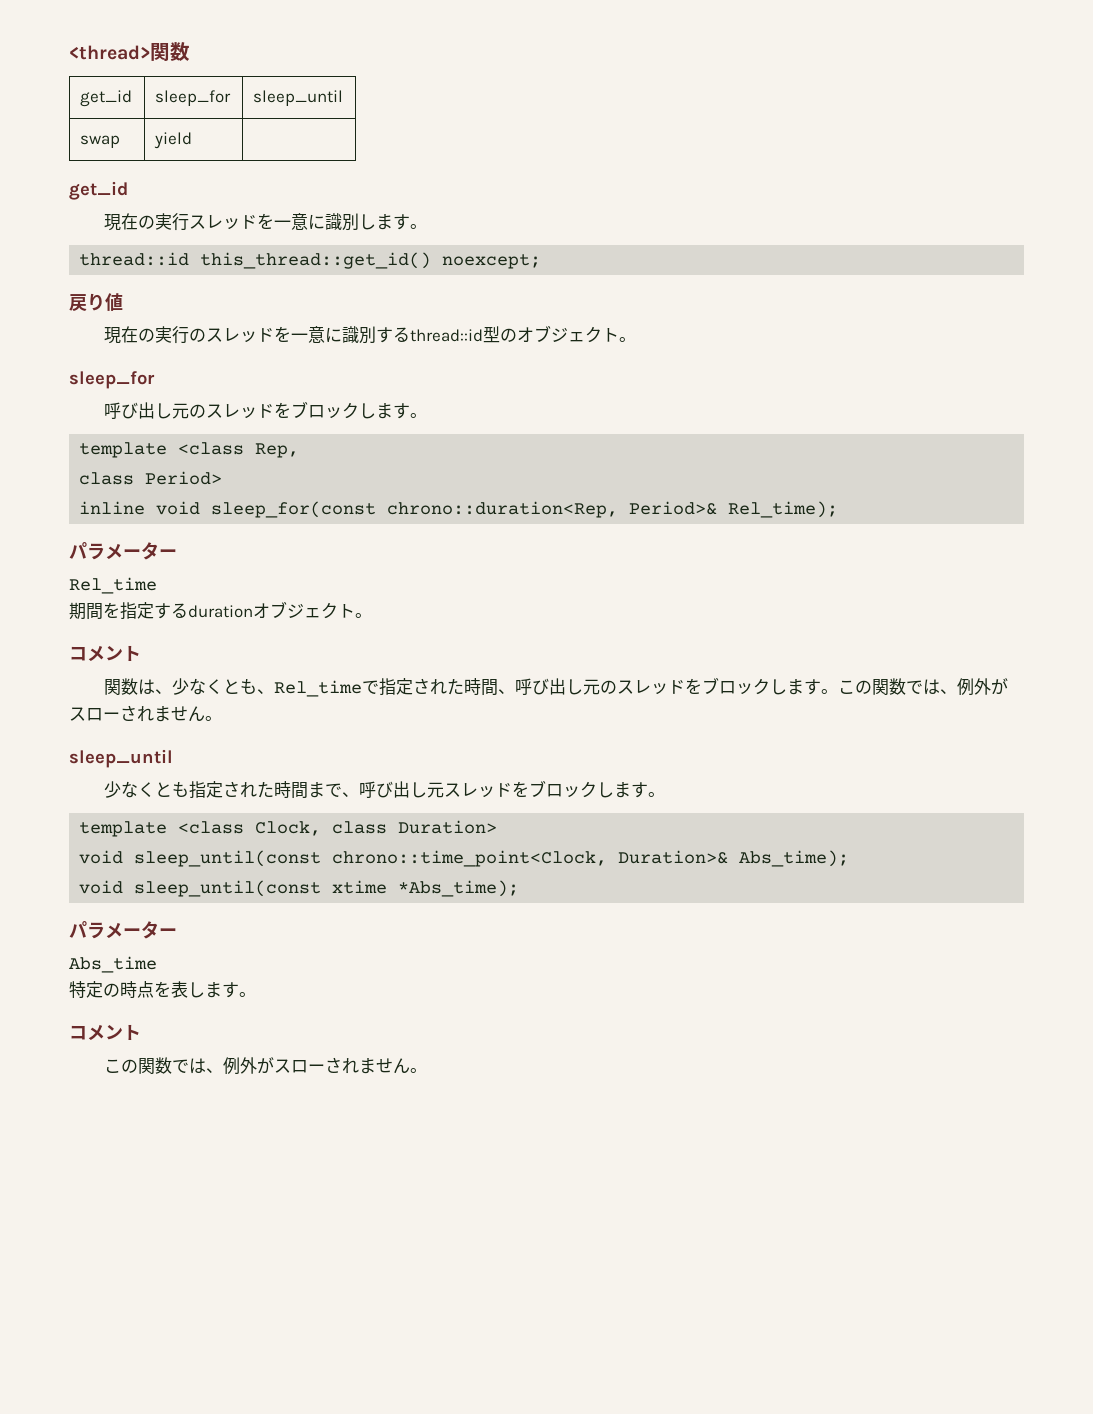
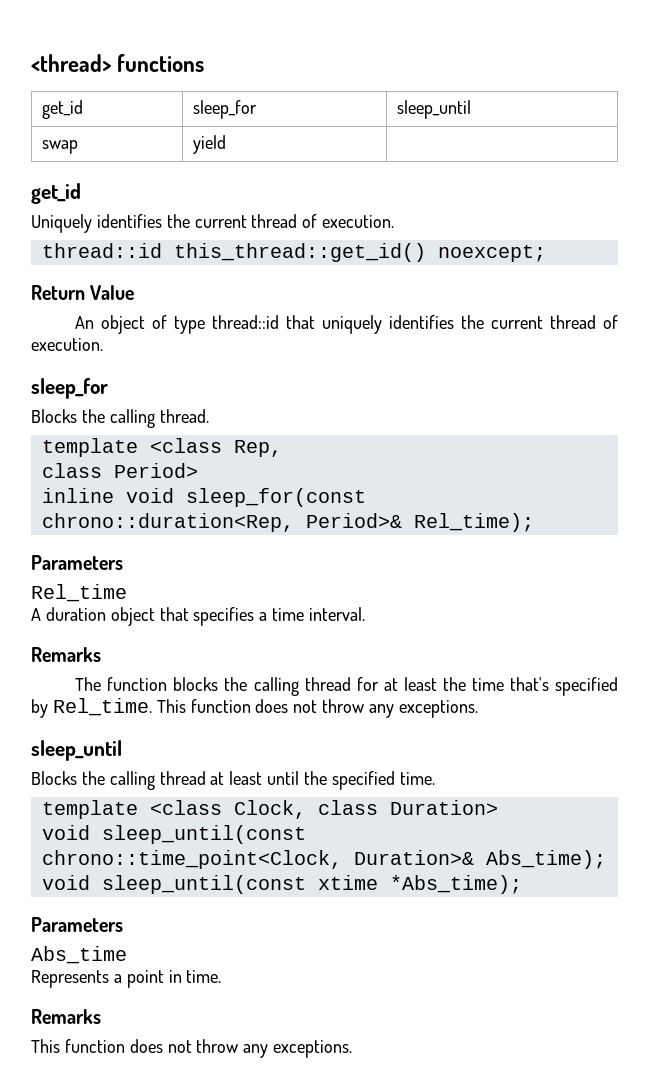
- <thread>関数
+ <thread> functions
- 現在の実行スレッドを一意に識別します。
+ Uniquely identifies the current thread of execution.
  thread::id this_thread::get_id() noexcept;
- 戻り値
- 現在の実行のスレッドを一意に識別するthread::id型のオブジェクト。
+ Return Value
+ An object of type thread::id that uniquely identifies the current thread of execution.
  sleep_for
- 呼び出し元のスレッドをブロックします。
+ Blocks the calling thread.
  inline void sleep_for(const chrono::duration<Rep, Period>& Rel_time);
- パラメーター
+ Parameters
  Rel_time
- 期間を指定するdurationオブジェクト。
- コメント
- 関数は、少なくとも、Rel_timeで指定された時間、呼び出し元のスレッドをブロックします。この関数では、例外がスローされません。
+ A duration object that specifies a time interval.
+ Remarks
+ The function blocks the calling thread for at least the time that's specified by Rel_time. This function does not throw any exceptions.
  sleep_until
- 少なくとも指定された時間まで、呼び出し元スレッドをブロックします。
+ Blocks the calling thread at least until the specified time.
  void sleep_until(const xtime *Abs_time);
- パラメーター
+ Parameters
  Abs_time
- 特定の時点を表します。
- コメント
- この関数では、例外がスローされません。
+ Represents a point in time.
+ Remarks
+ This function does not throw any exceptions.

